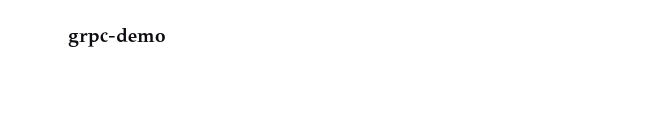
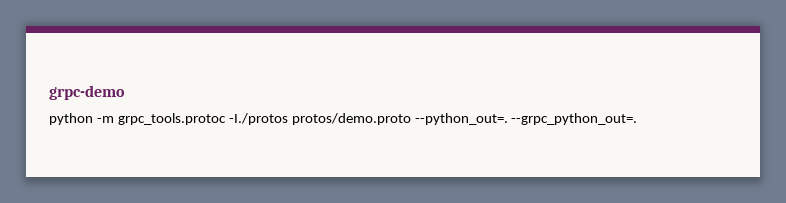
+ python -m grpc_tools.protoc -I./protos protos/demo.proto --python_out=. --grpc_python_out=.

